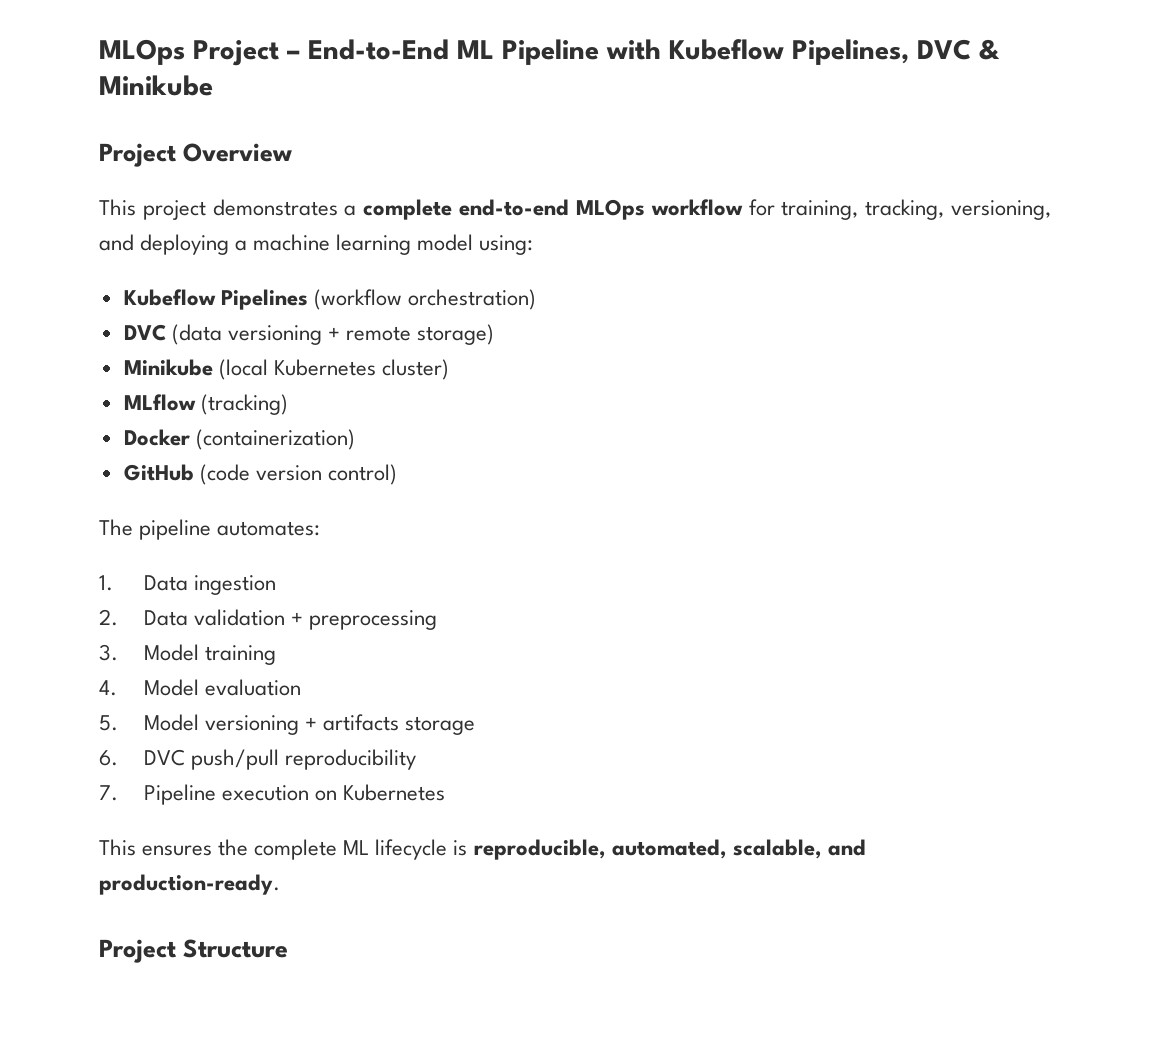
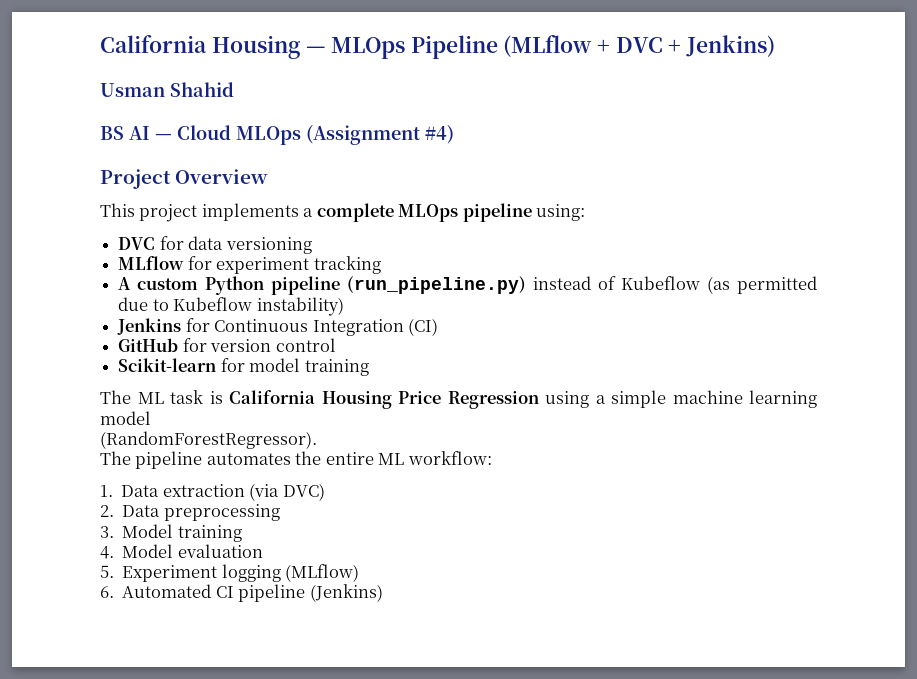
- MLOps Project – End-to-End ML Pipeline with Kubeflow Pipelines, DVC & Minikube
+ California Housing — MLOps Pipeline (MLflow + DVC + Jenkins)
+ Usman Shahid
+ BS AI — Cloud MLOps (Assignment #4)
- This project demonstrates a complete end-to-end MLOps workflow for training, tracking, versioning, and deploying a machine learning model using:
- Kubeflow Pipelines (workflow orchestration)
- DVC (data versioning + remote storage)
- Minikube (local Kubernetes cluster)
- MLflow (tracking)
- Docker (containerization)
- GitHub (code version control)
- The pipeline automates:
+ This project implements a complete MLOps pipeline using:
+ DVC for data versioning
+ MLflow for experiment tracking
+ A custom Python pipeline (run_pipeline.py) instead of Kubeflow (as permitted due to Kubeflow instability)
+ Jenkins for Continuous Integration (CI)
+ GitHub for version control
+ Scikit-learn for model training
+ The ML task is California Housing Price Regression using a simple machine learning model
+ (RandomForestRegressor).
+ The pipeline automates the entire ML workflow:
- 1. Data ingestion
+ 1. Data extraction (via DVC)
- 2. Data validation + preprocessing
+ 2. Data preprocessing
- 5. Model versioning + artifacts storage
- 6. DVC push/pull reproducibility
- 7. Pipeline execution on Kubernetes
- This ensures the complete ML lifecycle is reproducible, automated, scalable, and production-ready.
- Project Structure
+ 5. Experiment logging (MLflow)
+ 6. Automated CI pipeline (Jenkins)

